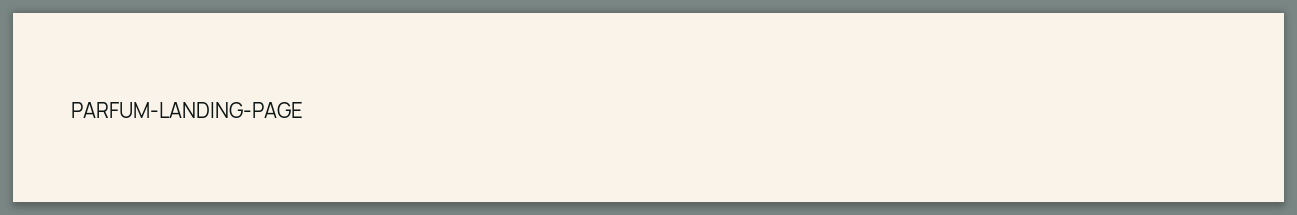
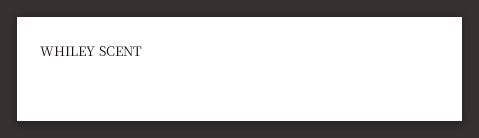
- PARFUM-LANDING-PAGE
+ WHILEY SCENT

